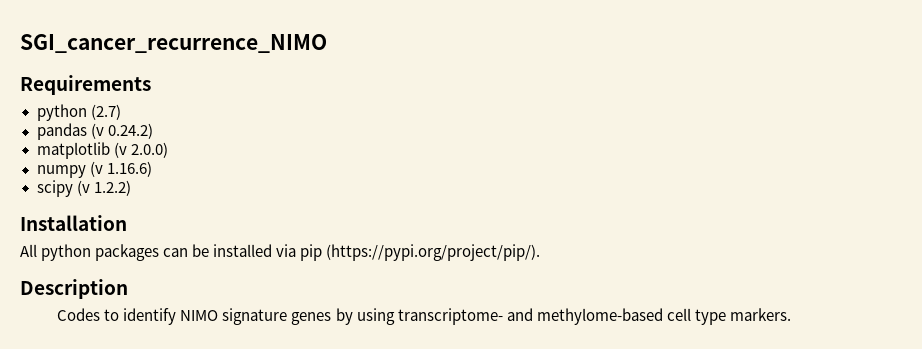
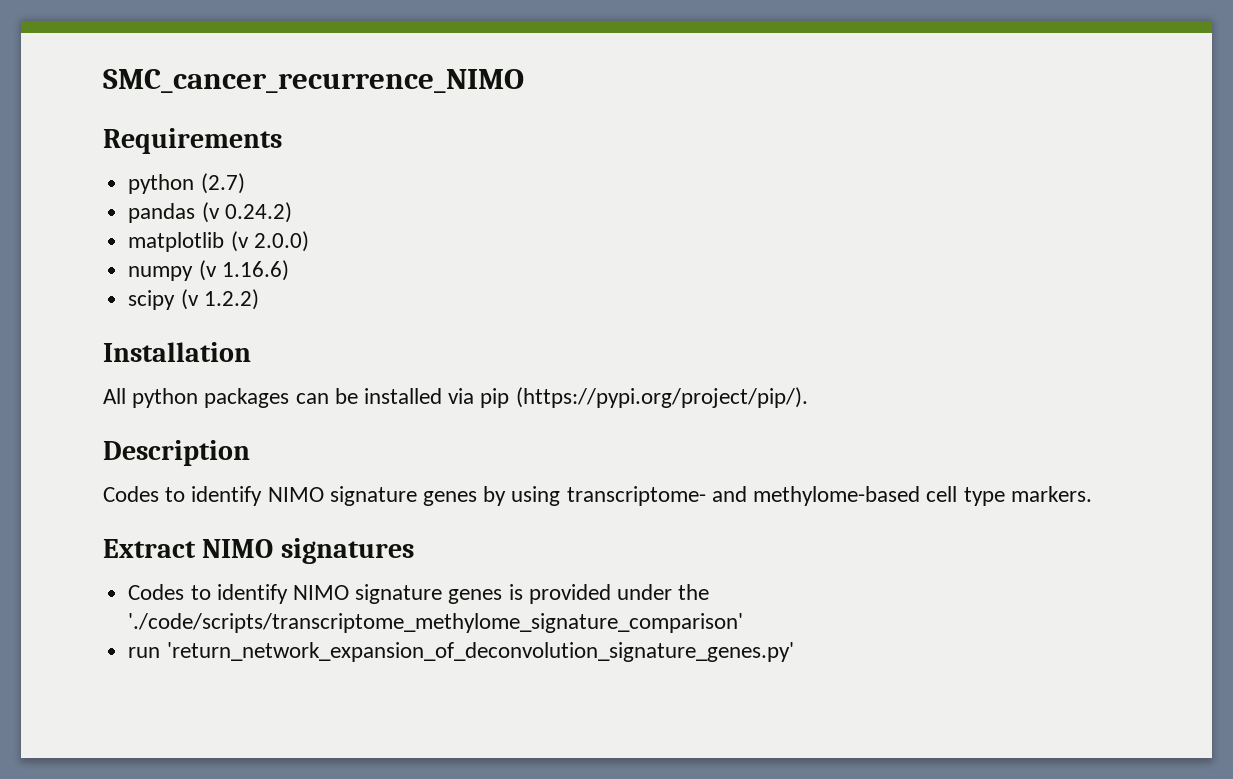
- SGI_cancer_recurrence_NIMO
+ SMC_cancer_recurrence_NIMO
+ Extract NIMO signatures
+ Codes to identify NIMO signature genes is provided under the './code/scripts/transcriptome_methylome_signature_comparison'
+ run 'return_network_expansion_of_deconvolution_signature_genes.py'

